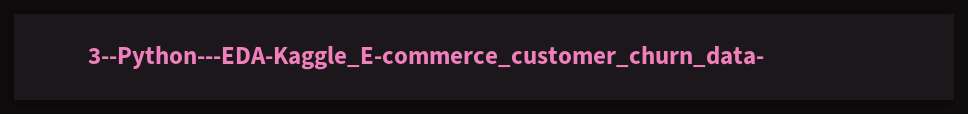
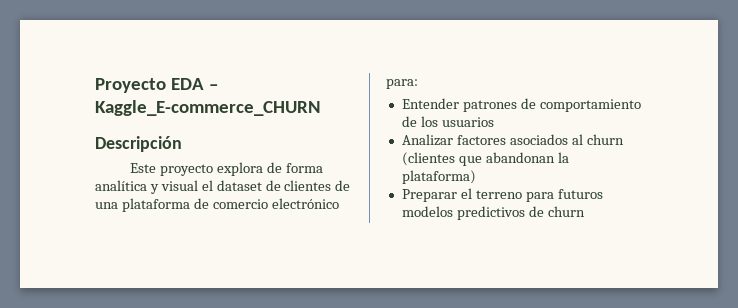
- 3--Python---EDA-Kaggle_E-commerce_customer_churn_data-
+ Proyecto EDA – Kaggle_E-commerce_CHURN
+ Descripción
+ Este proyecto explora de forma analítica y visual el dataset de clientes de una plataforma de comercio electrónico para:
+ Entender patrones de comportamiento de los usuarios
+ Analizar factores asociados al churn (clientes que abandonan la plataforma)
+ Preparar el terreno para futuros modelos predictivos de churn

